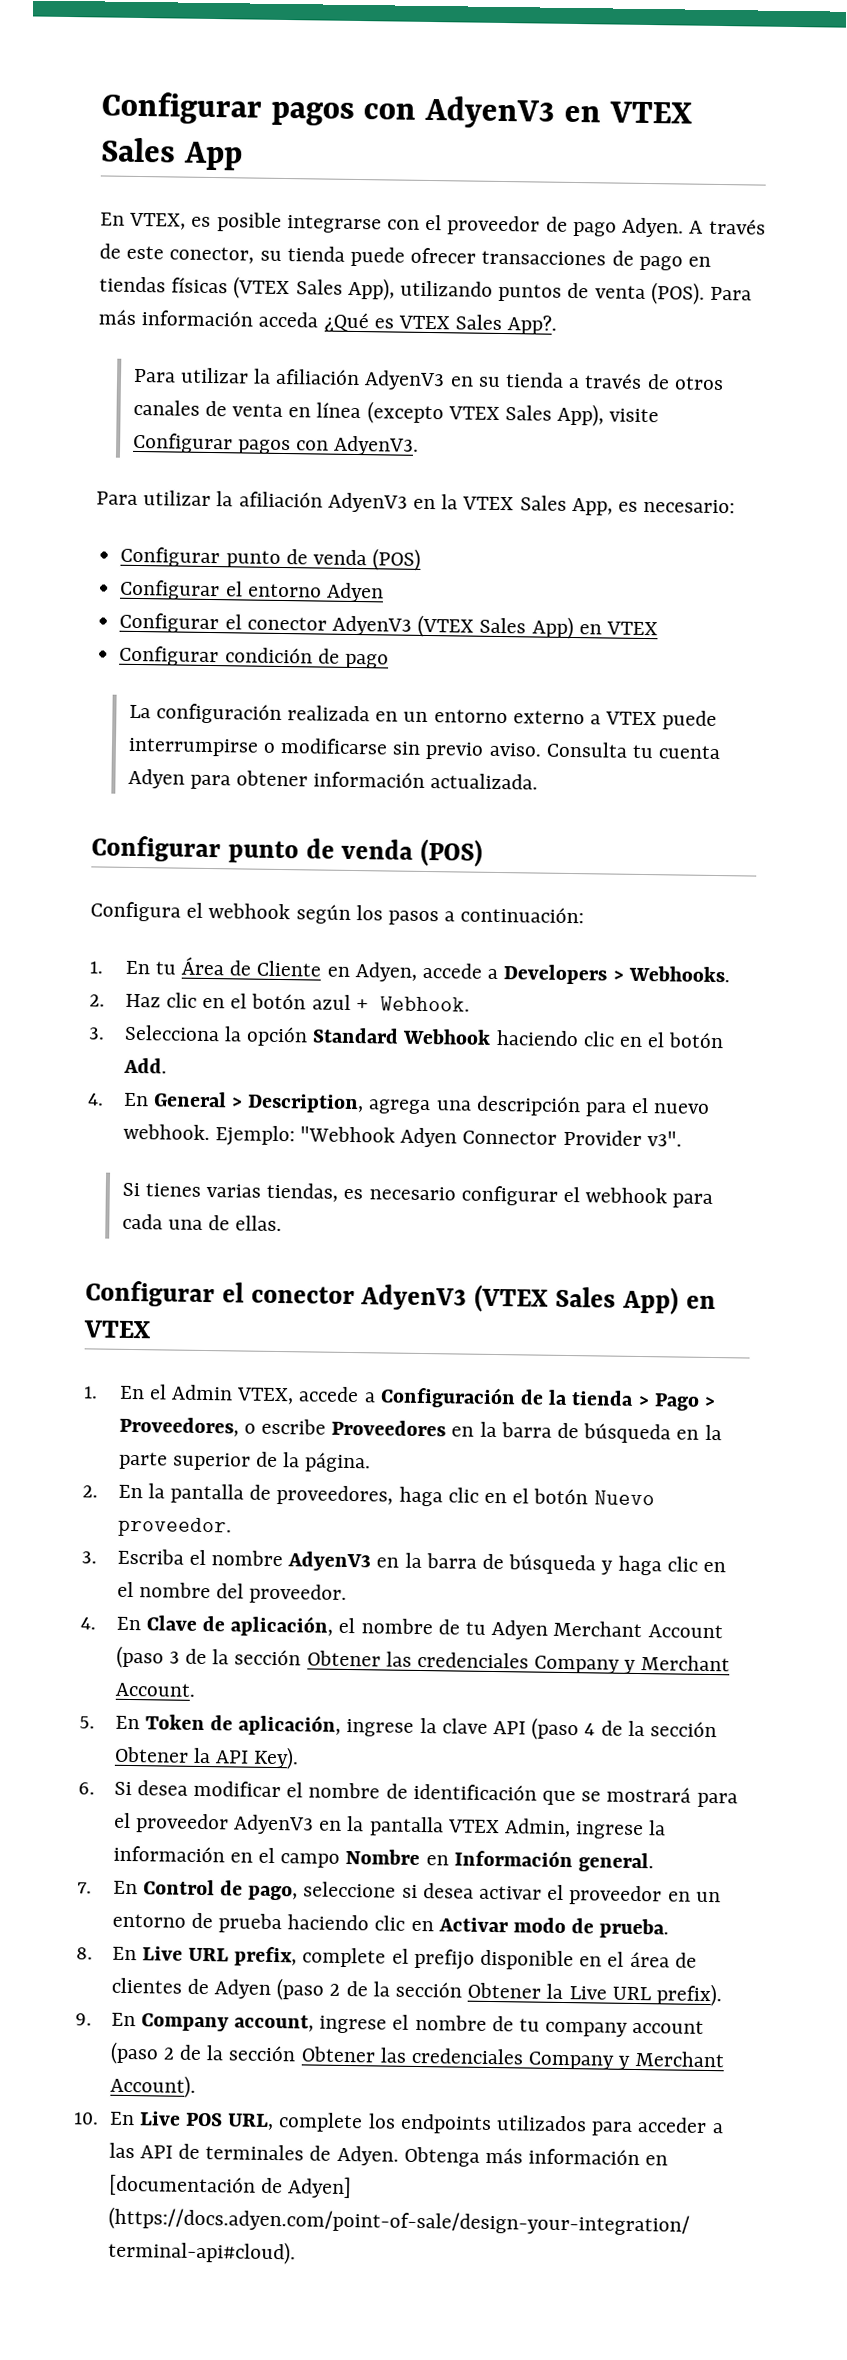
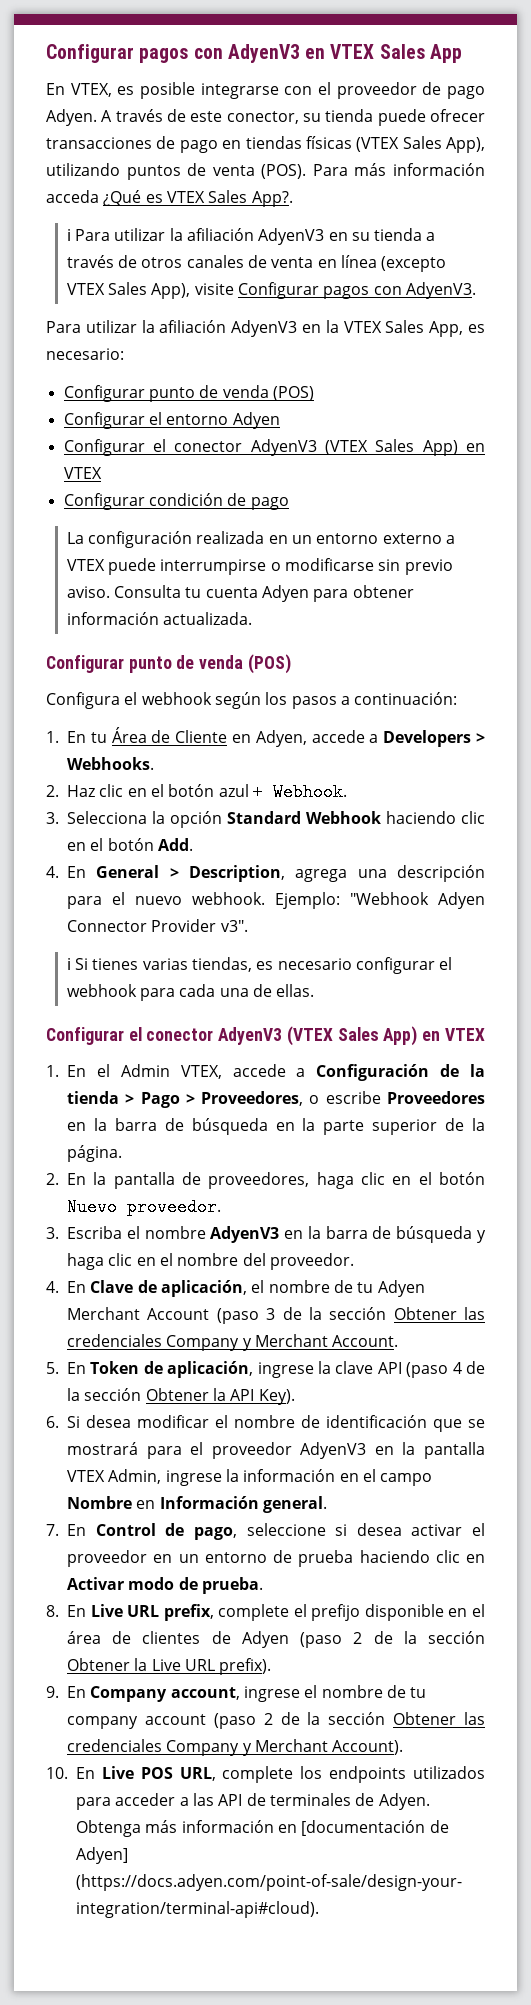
- Para utilizar la afiliación AdyenV3 en su tienda a través de otros canales de venta en línea (excepto VTEX Sales App), visite Configurar pagos con AdyenV3.
+ ℹ Para utilizar la afiliación AdyenV3 en su tienda a través de otros canales de venta en línea (excepto VTEX Sales App), visite Configurar pagos con AdyenV3.
- Si tienes varias tiendas, es necesario configurar el webhook para cada una de ellas.
+ ℹ Si tienes varias tiendas, es necesario configurar el webhook para cada una de ellas.

